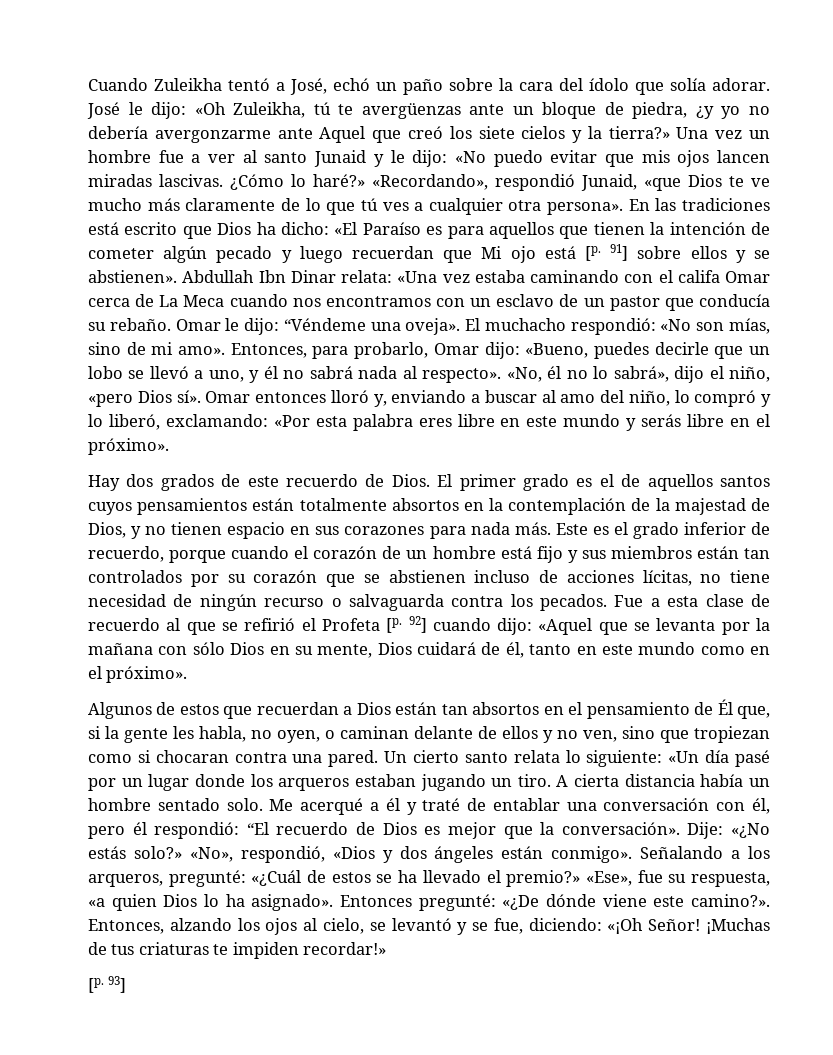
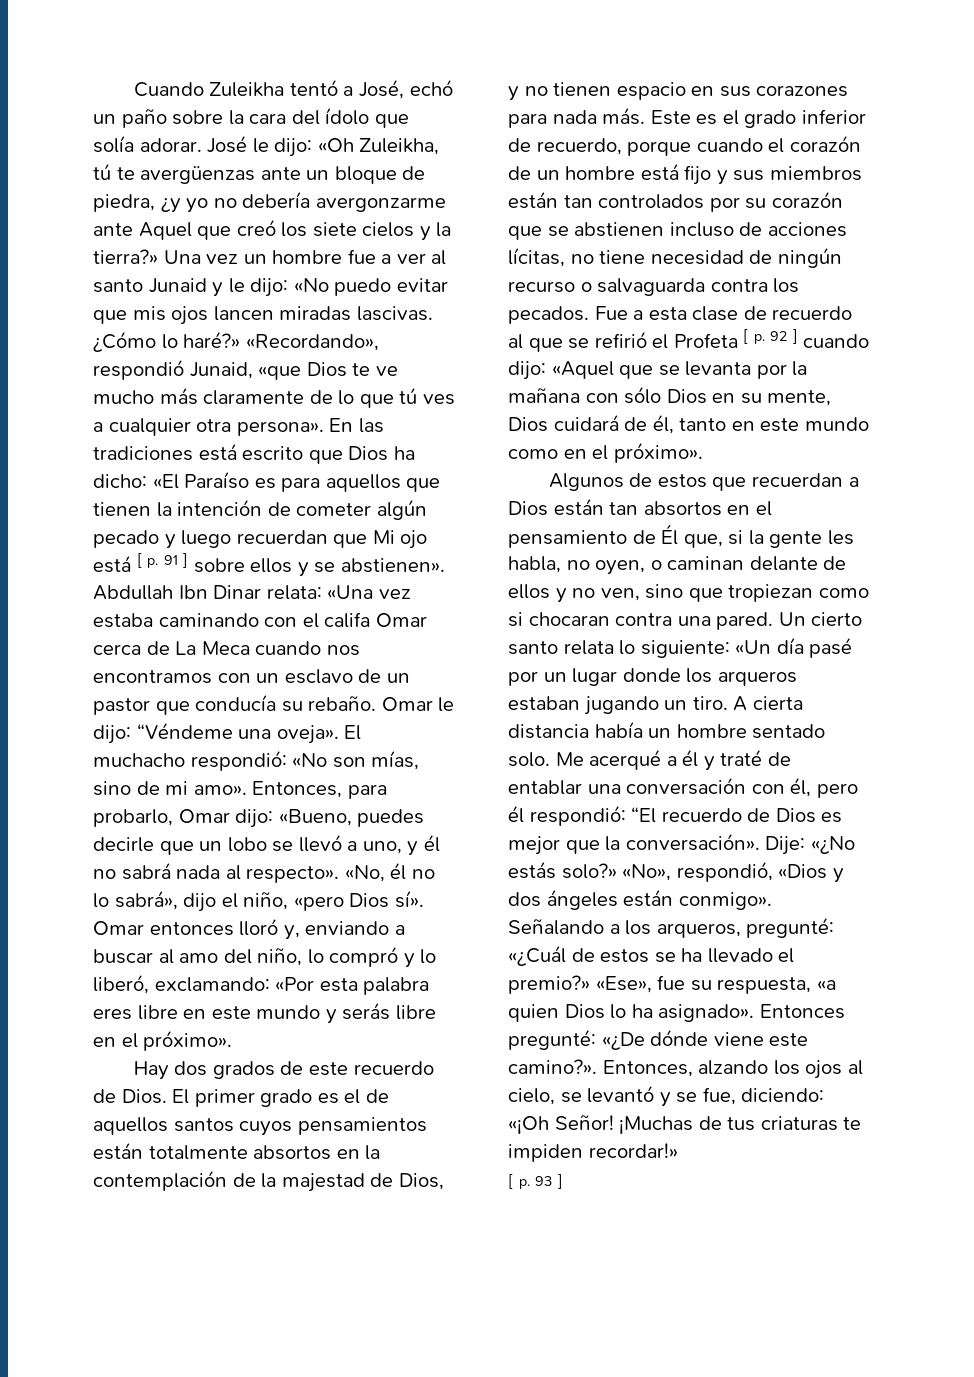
- En las tradiciones está escrito que Dios ha dicho: «El Paraíso es para aquellos que tienen la intención de cometer algún pecado y luego recuerdan que Mi ojo está [p. 91] sobre ellos y se abstienen».
+ En las tradiciones está escrito que Dios ha dicho: «El Paraíso es para aquellos que tienen la intención de cometer algún pecado y luego recuerdan que Mi ojo está [ p. 91 ] sobre ellos y se abstienen».
- Fue a esta clase de recuerdo al que se refirió el Profeta [p. 92] cuando dijo: «Aquel que se levanta por la mañana con sólo Dios en su mente, Dios cuidará de él, tanto en este mundo como en el próximo».
+ Fue a esta clase de recuerdo al que se refirió el Profeta [ p. 92 ] cuando dijo: «Aquel que se levanta por la mañana con sólo Dios en su mente, Dios cuidará de él, tanto en este mundo como en el próximo».
- [p. 93]
+ [ p. 93 ]

